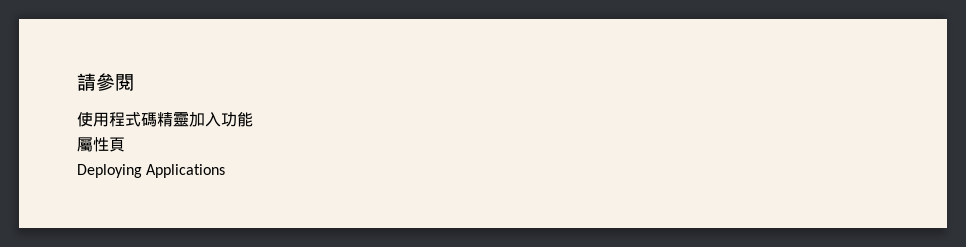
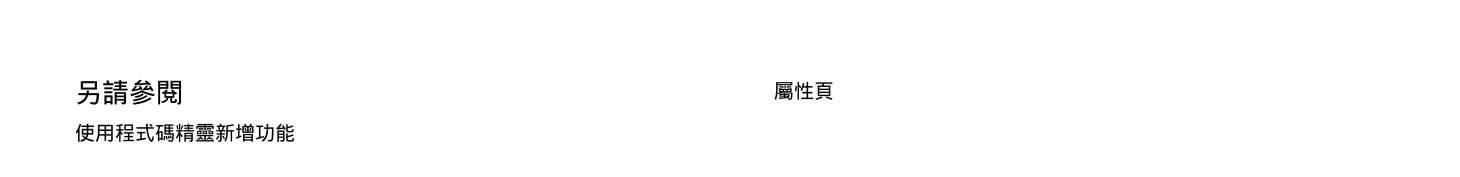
- 請參閱
+ 另請參閱
- 使用程式碼精靈加入功能
+ 使用程式碼精靈新增功能
- Deploying Applications

